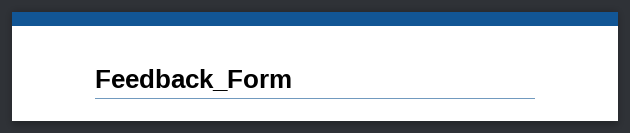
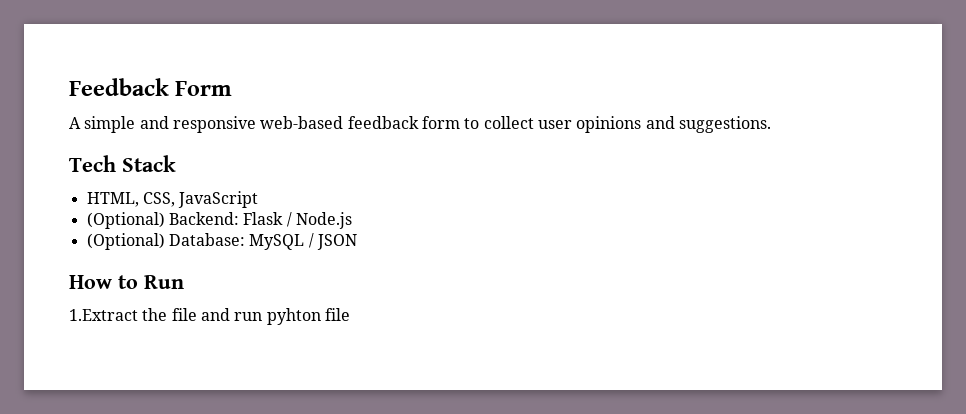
- Feedback_Form
+ Feedback Form
+ A simple and responsive web-based feedback form to collect user opinions and suggestions.
+ Tech Stack
+ HTML, CSS, JavaScript
+ (Optional) Backend: Flask / Node.js
+ (Optional) Database: MySQL / JSON
+ How to Run
+ 1.Extract the file and run pyhton file

